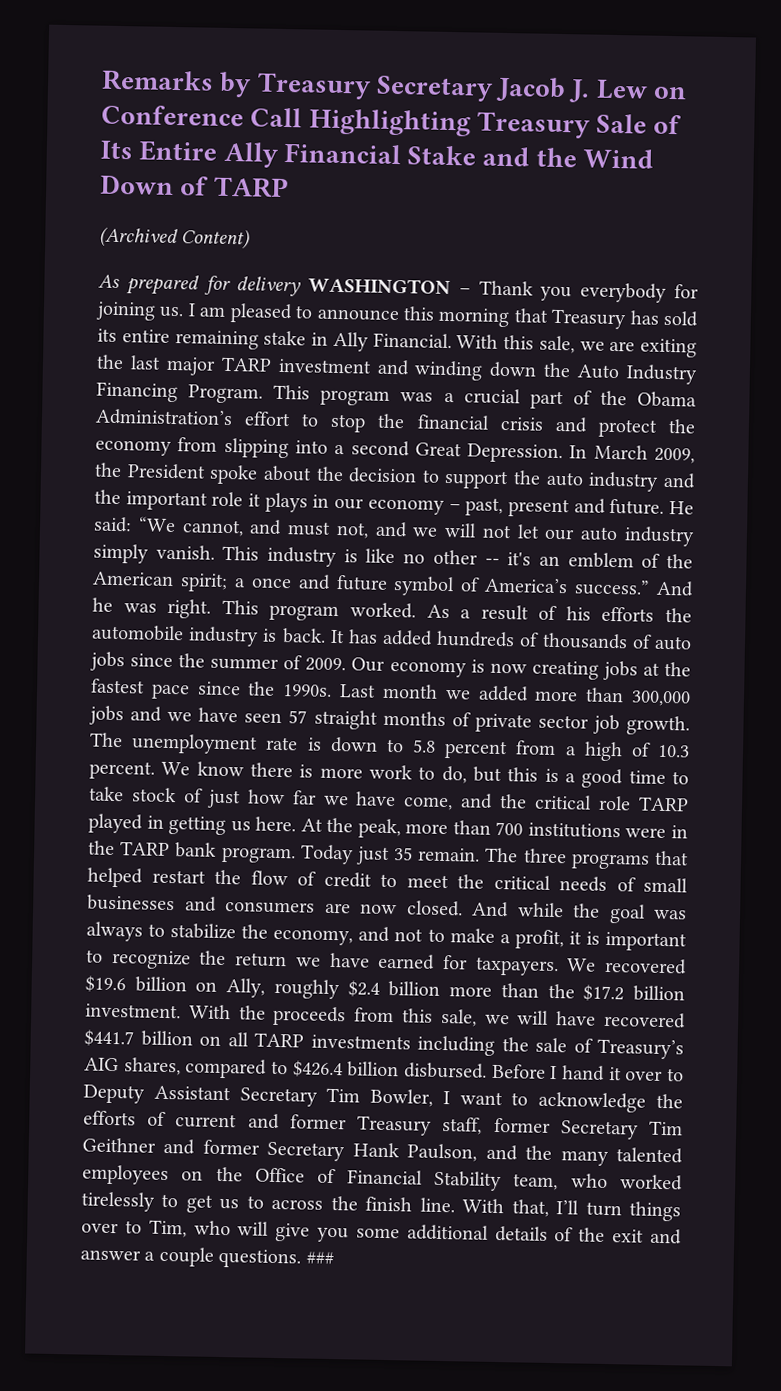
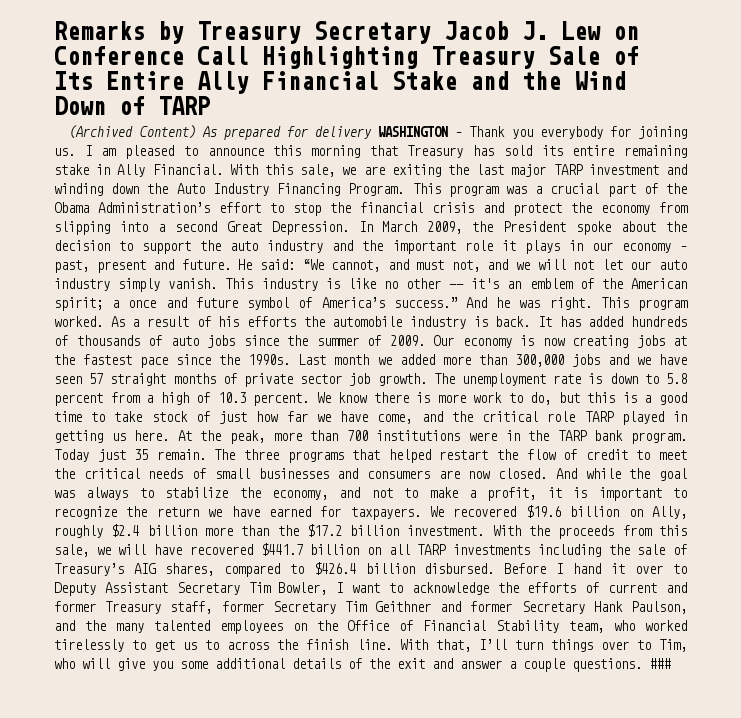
- (Archived Content)
- As prepared for delivery WASHINGTON – Thank you everybody for joining us.
+ (Archived Content) As prepared for delivery WASHINGTON – Thank you everybody for joining us.

